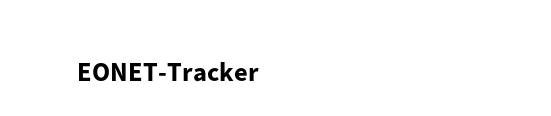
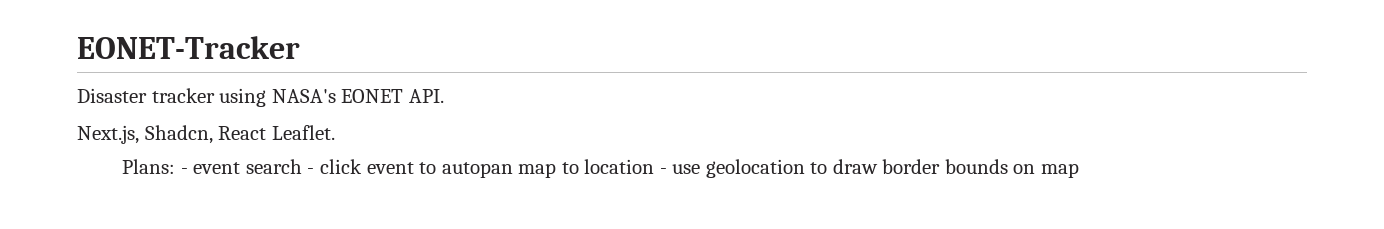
+ Disaster tracker using NASA's EONET API.
+ Next.js, Shadcn, React Leaflet.
+ Plans: - event search - click event to autopan map to location - use geolocation to draw border bounds on map

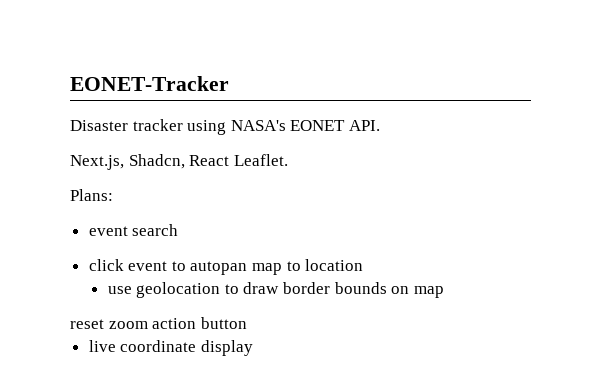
- Plans: - event search - click event to autopan map to location - use geolocation to draw border bounds on map
+ Plans:
+ event search
+ click event to autopan map to location
+ use geolocation to draw border bounds on map
+ reset zoom action button
+ live coordinate display

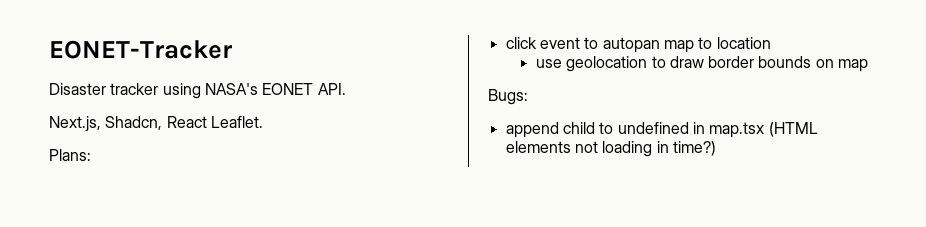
- event search
- reset zoom action button
- live coordinate display
+ Bugs:
+ append child to undefined in map.tsx (HTML elements not loading in time?)

